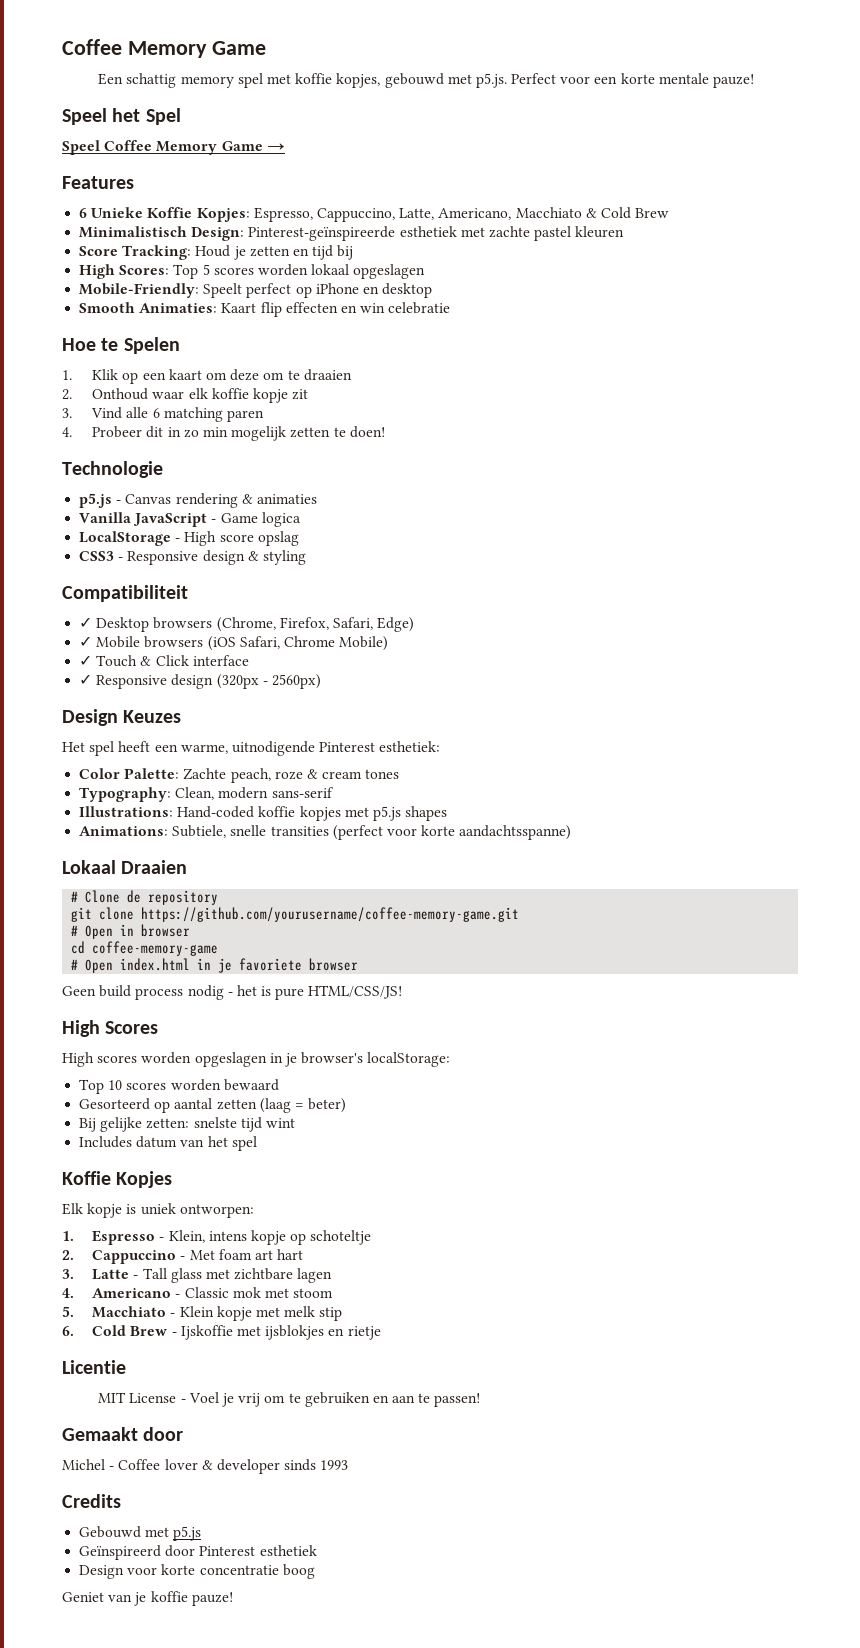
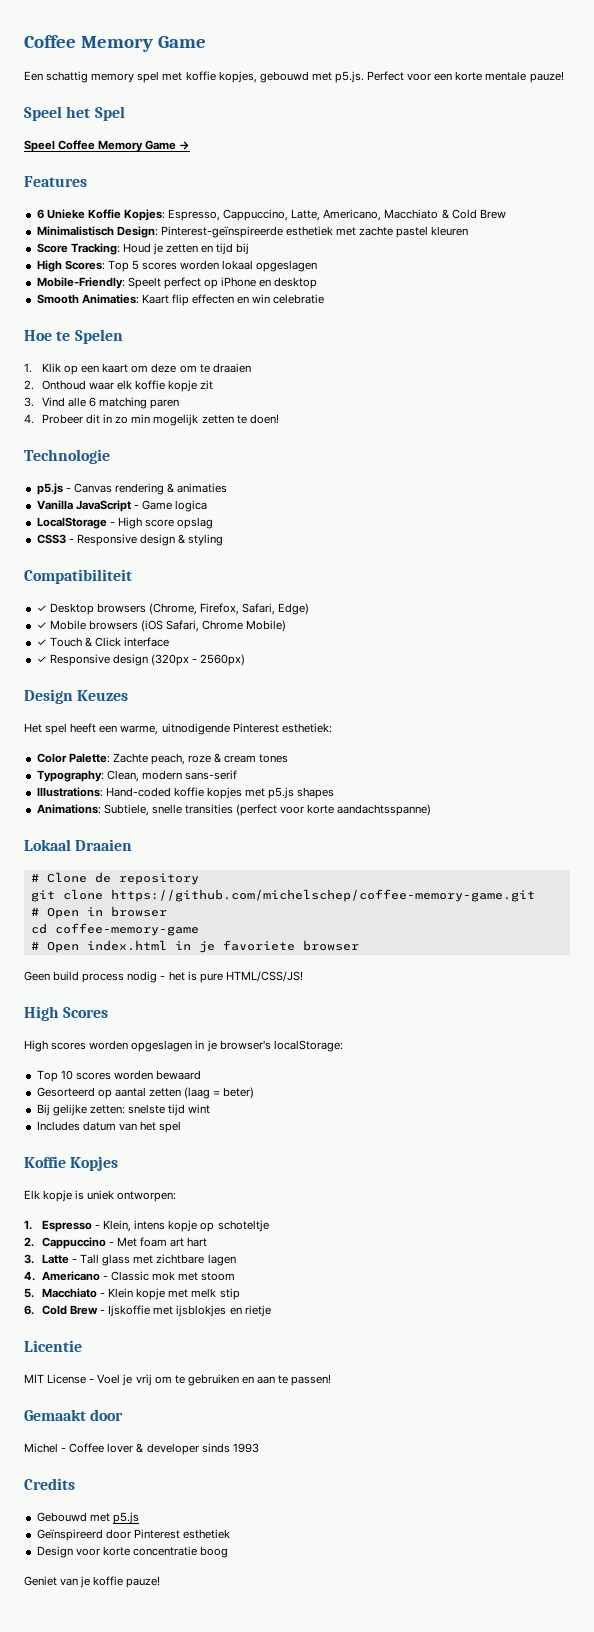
- git clone https://github.com/yourusername/coffee-memory-game.git
+ git clone https://github.com/michelschep/coffee-memory-game.git

